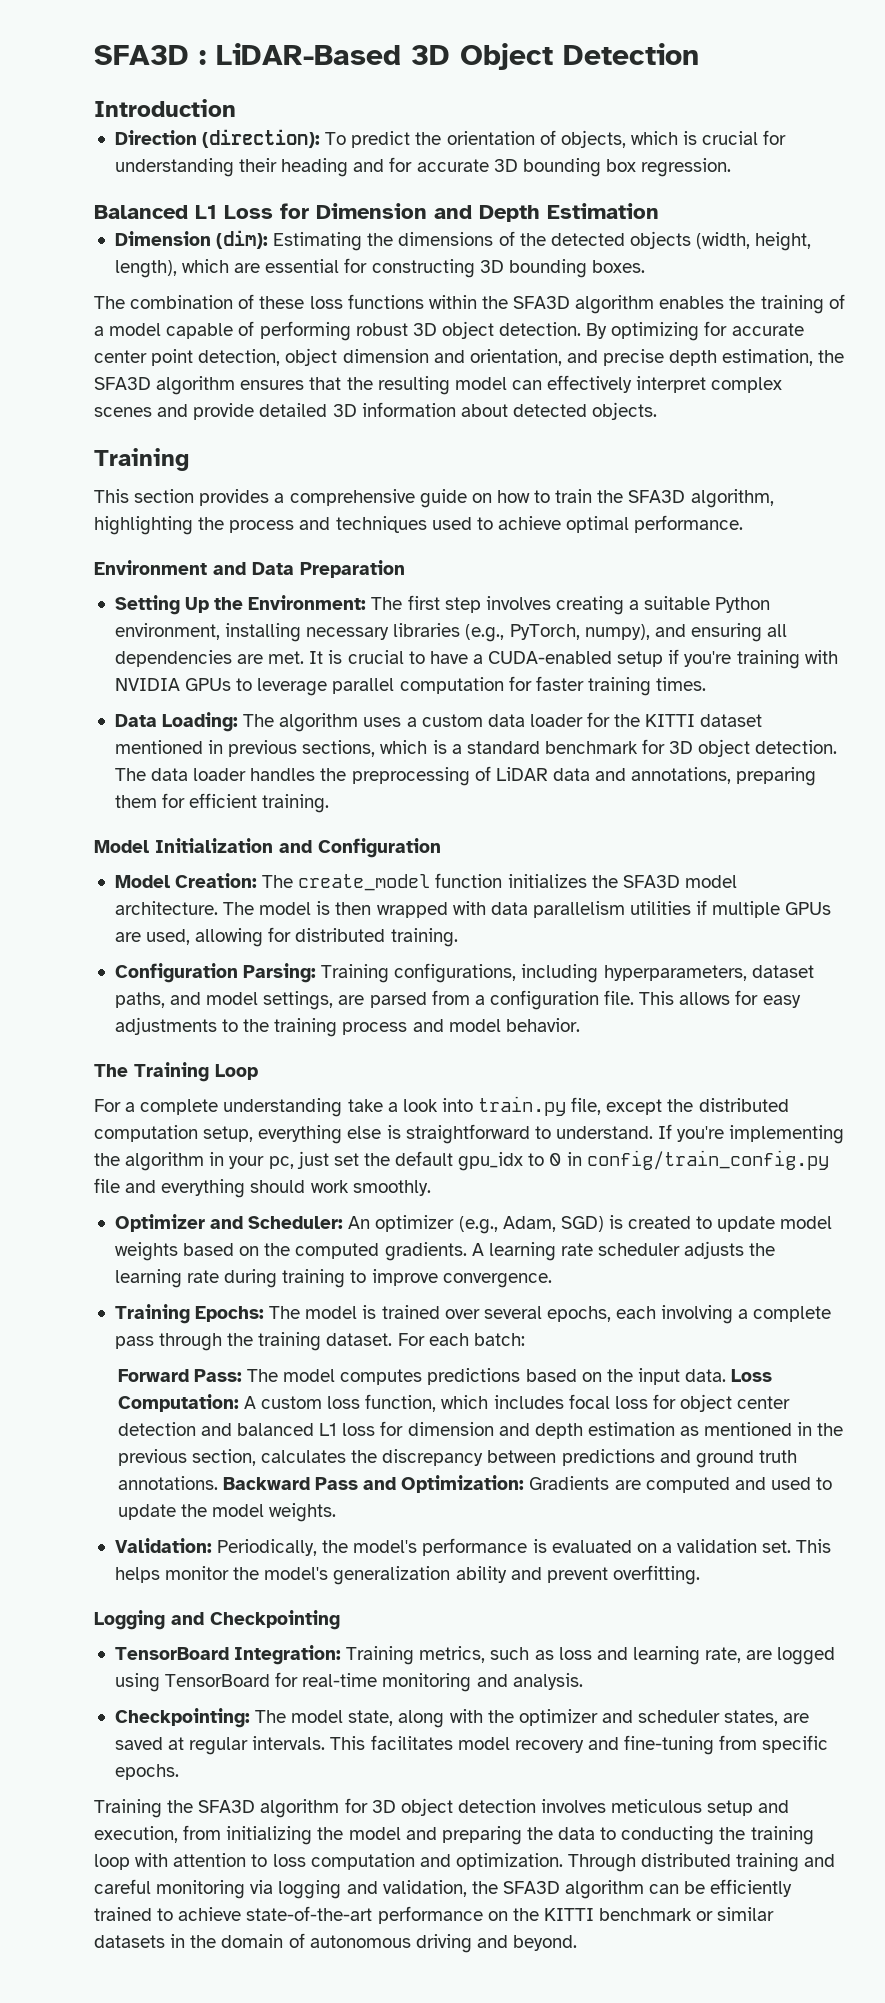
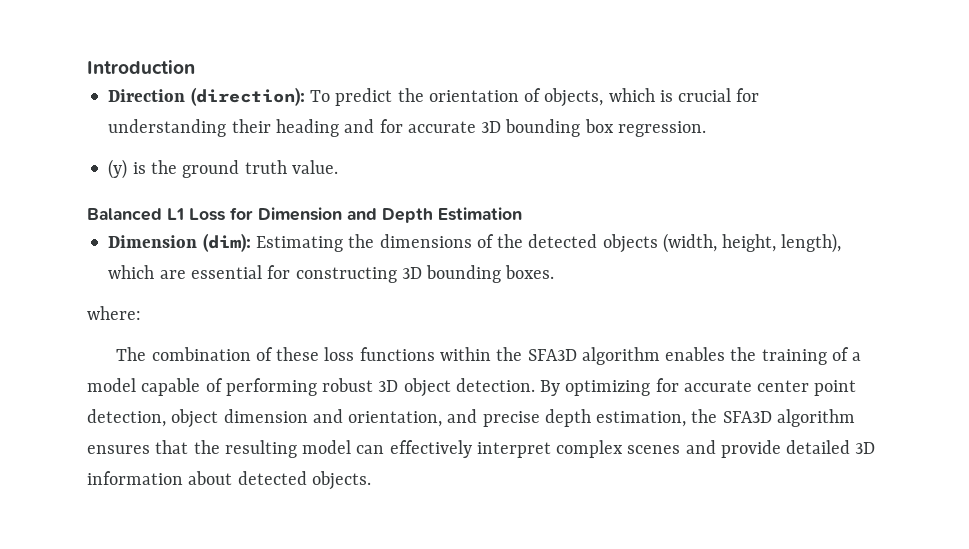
- SFA3D : LiDAR-Based 3D Object Detection
+ (y) is the ground truth value.
+ where:
  By optimizing for accurate center point detection, object dimension and orientation, and precise depth estimation, the SFA3D algorithm ensures that the resulting model can effectively interpret complex scenes and provide detailed 3D information about detected objects.
- Training
- This section provides a comprehensive guide on how to train the SFA3D algorithm, highlighting the process and techniques used to achieve optimal performance.
- Environment and Data Preparation
- Setting Up the Environment: The first step involves creating a suitable Python environment, installing necessary libraries (e.g., PyTorch, numpy), and ensuring all dependencies are met. It is crucial to have a CUDA-enabled setup if you're training with NVIDIA GPUs to leverage parallel computation for faster training times.
- Data Loading: The algorithm uses a custom data loader for the KITTI dataset mentioned in previous sections, which is a standard benchmark for 3D object detection. The data loader handles the preprocessing of LiDAR data and annotations, preparing them for efficient training.
- Model Initialization and Configuration
- Model Creation: The create_model function initializes the SFA3D model architecture. The model is then wrapped with data parallelism utilities if multiple GPUs are used, allowing for distributed training.
- Configuration Parsing: Training configurations, including hyperparameters, dataset paths, and model settings, are parsed from a configuration file. This allows for easy adjustments to the training process and model behavior.
- The Training Loop
- For a complete understanding take a look into train.py file, except the distributed computation setup, everything else is straightforward to understand. If you're implementing the algorithm in your pc, just set the default gpu_idx to 0 in config/train_config.py file and everything should work smoothly.
- Optimizer and Scheduler: An optimizer (e.g., Adam, SGD) is created to update model weights based on the computed gradients. A learning rate scheduler adjusts the learning rate during training to improve convergence.
- Training Epochs: The model is trained over several epochs, each involving a complete pass through the training dataset. For each batch:
- Forward Pass: The model computes predictions based on the input data. Loss Computation: A custom loss function, which includes focal loss for object center detection and balanced L1 loss for dimension and depth estimation as mentioned in the previous section, calculates the discrepancy between predictions and ground truth annotations. Backward Pass and Optimization: Gradients are computed and used to update the model weights.
- Validation: Periodically, the model's performance is evaluated on a validation set. This helps monitor the model's generalization ability and prevent overfitting.
- Logging and Checkpointing
- TensorBoard Integration: Training metrics, such as loss and learning rate, are logged using TensorBoard for real-time monitoring and analysis.
- Checkpointing: The model state, along with the optimizer and scheduler states, are saved at regular intervals. This facilitates model recovery and fine-tuning from specific epochs.
- Training the SFA3D algorithm for 3D object detection involves meticulous setup and execution, from initializing the model and preparing the data to conducting the training loop with attention to loss computation and optimization. Through distributed training and careful monitoring via logging and validation, the SFA3D algorithm can be efficiently trained to achieve state-of-the-art performance on the KITTI benchmark or similar datasets in the domain of autonomous driving and beyond.

